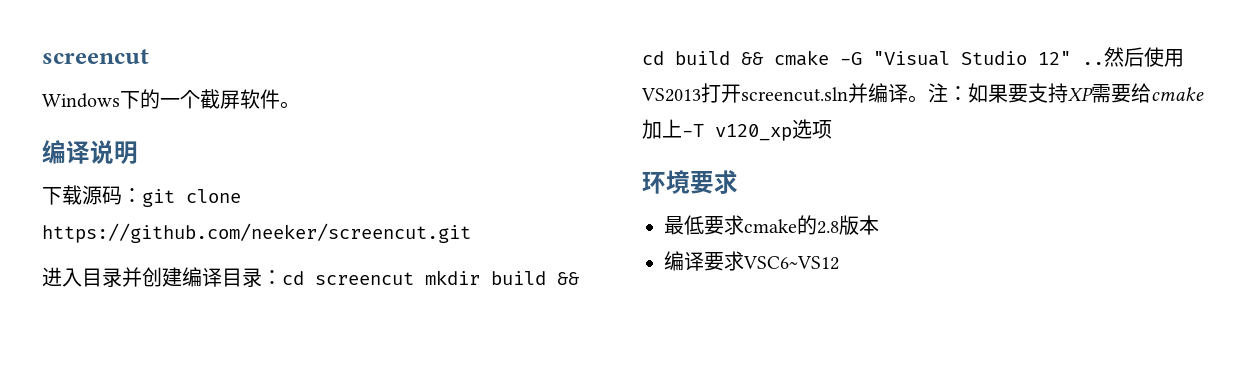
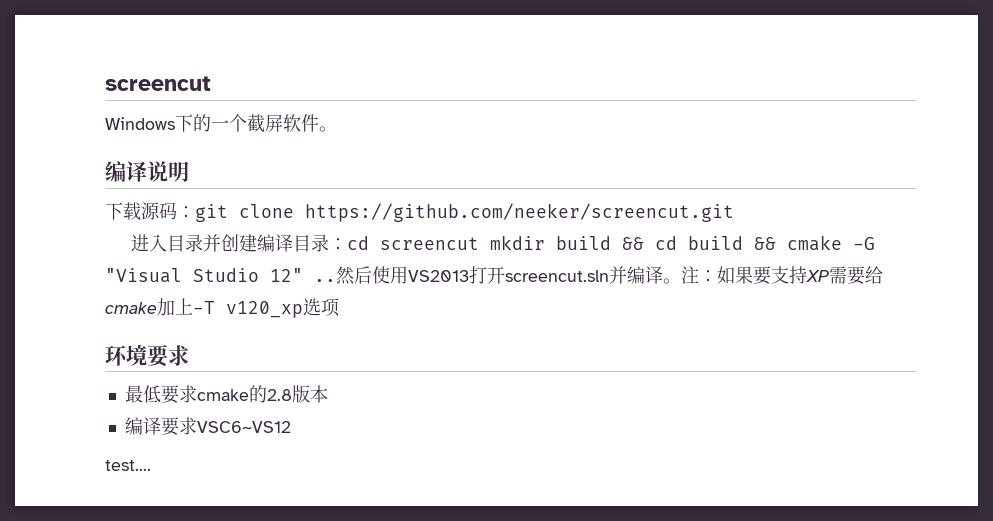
+ test....

